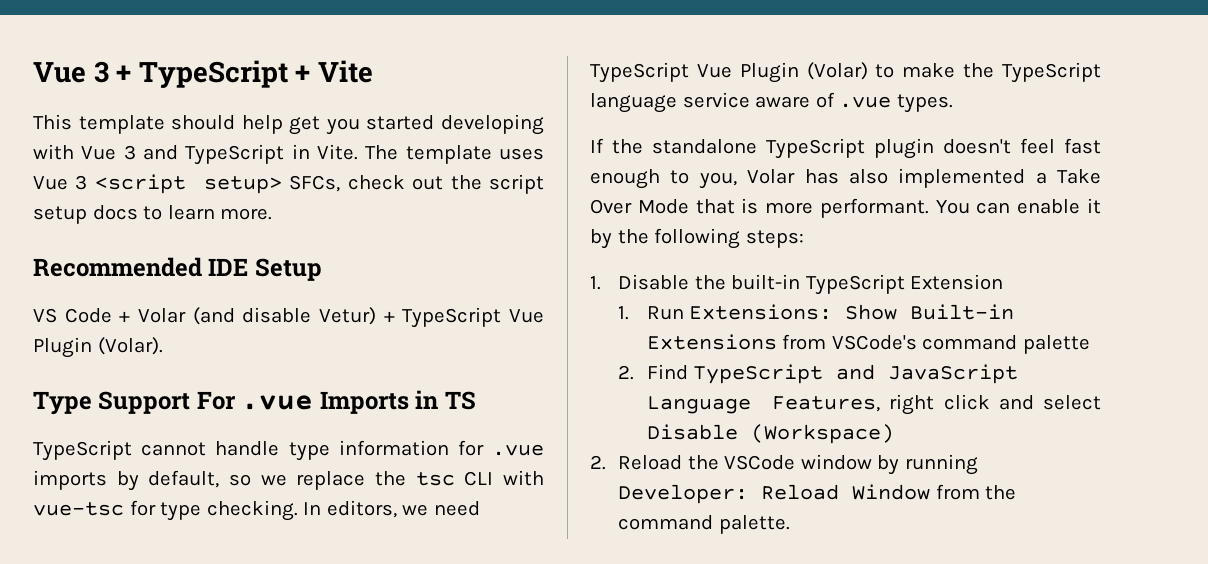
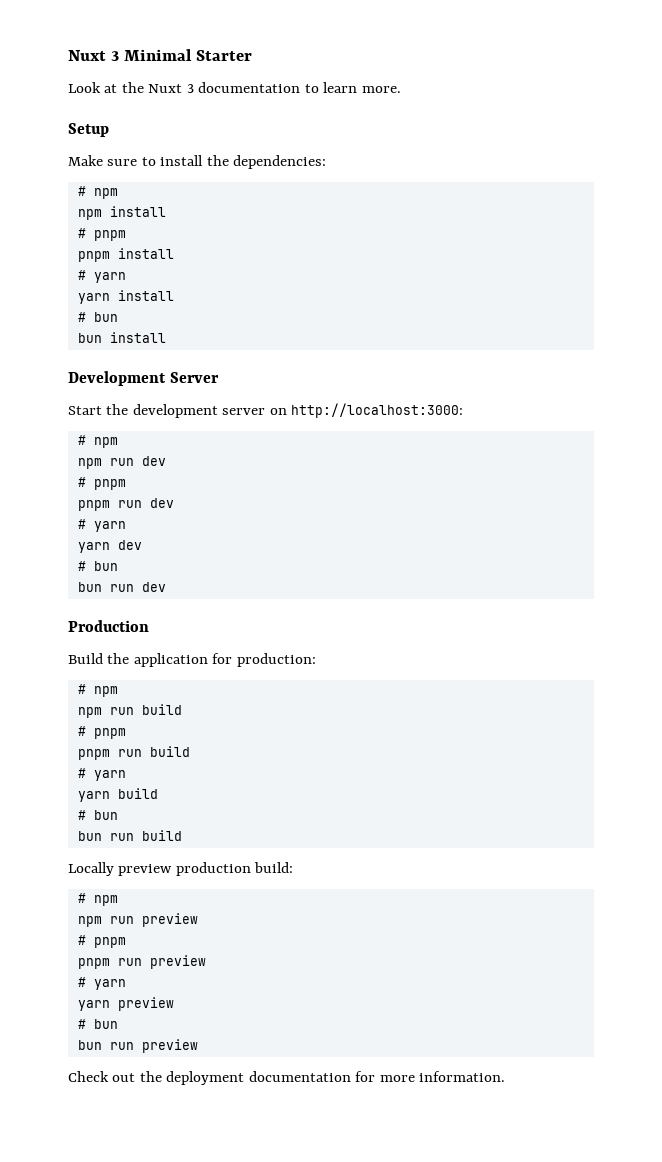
- Vue 3 + TypeScript + Vite
- This template should help get you started developing with Vue 3 and TypeScript in Vite. The template uses Vue 3 <script setup> SFCs, check out the script setup docs to learn more.
+ Nuxt 3 Minimal Starter
+ Look at the Nuxt 3 documentation to learn more.
- Recommended IDE Setup
+ Setup
- VS Code + Volar (and disable Vetur) + TypeScript Vue Plugin (Volar).
- Type Support For .vue Imports in TS
- TypeScript cannot handle type information for .vue imports by default, so we replace the tsc CLI with vue-tsc for type checking. In editors, we need TypeScript Vue Plugin (Volar) to make the TypeScript language service aware of .vue types.
- If the standalone TypeScript plugin doesn't feel fast enough to you, Volar has also implemented a Take Over Mode that is more performant. You can enable it by the following steps:
- 1. Disable the built-in TypeScript Extension
- 1. Run Extensions: Show Built-in Extensions from VSCode's command palette
- 2. Find TypeScript and JavaScript Language Features, right click and select Disable (Workspace)
- 2. Reload the VSCode window by running Developer: Reload Window from the command palette.
+ Make sure to install the dependencies:
+ # npm
+ npm install
+ # pnpm
+ pnpm install
+ # yarn
+ yarn install
+ # bun
+ bun install
+ Development Server
+ Start the development server on http://localhost:3000:
+ # npm
+ npm run dev
+ # pnpm
+ pnpm run dev
+ # yarn
+ yarn dev
+ # bun
+ bun run dev
+ Production
+ Build the application for production:
+ # npm
+ npm run build
+ # pnpm
+ pnpm run build
+ # yarn
+ yarn build
+ # bun
+ bun run build
+ Locally preview production build:
+ # npm
+ npm run preview
+ # pnpm
+ pnpm run preview
+ # yarn
+ yarn preview
+ # bun
+ bun run preview
+ Check out the deployment documentation for more information.

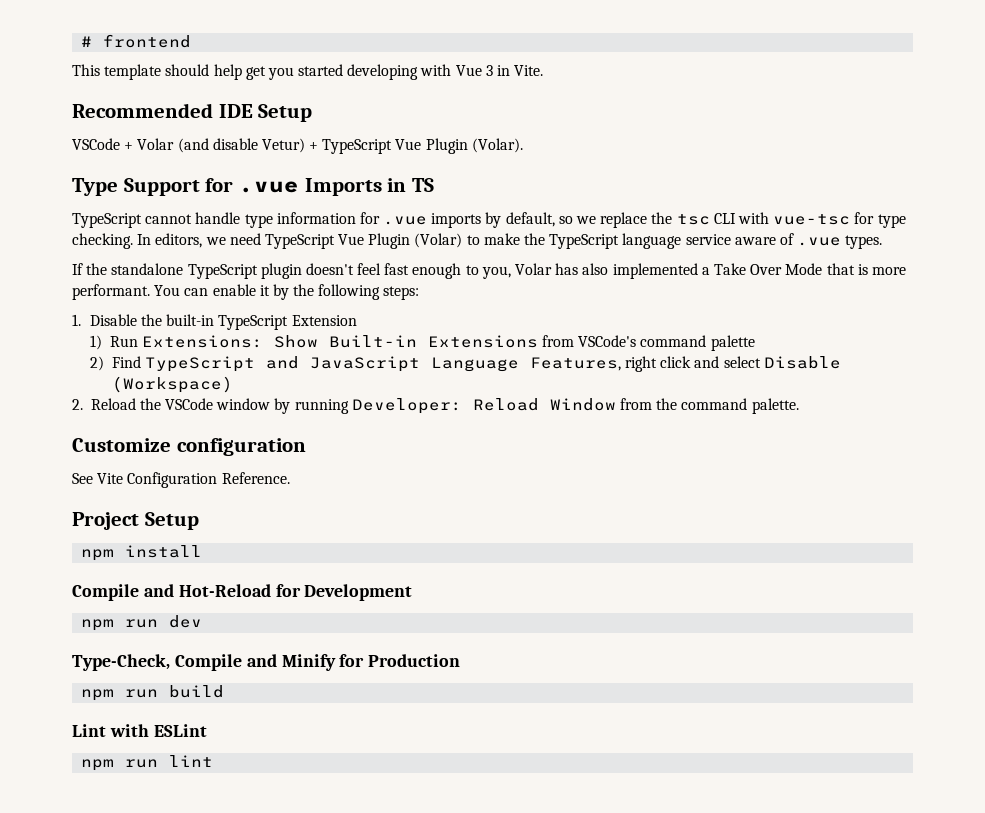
- Nuxt 3 Minimal Starter
- Look at the Nuxt 3 documentation to learn more.
- Setup
- Make sure to install the dependencies:
- # npm
+ # frontend
+ This template should help get you started developing with Vue 3 in Vite.
+ Recommended IDE Setup
+ VSCode + Volar (and disable Vetur) + TypeScript Vue Plugin (Volar).
+ Type Support for .vue Imports in TS
+ TypeScript cannot handle type information for .vue imports by default, so we replace the tsc CLI with vue-tsc for type checking. In editors, we need TypeScript Vue Plugin (Volar) to make the TypeScript language service aware of .vue types.
+ If the standalone TypeScript plugin doesn't feel fast enough to you, Volar has also implemented a Take Over Mode that is more performant. You can enable it by the following steps:
+ 1. Disable the built-in TypeScript Extension
+ 1) Run Extensions: Show Built-in Extensions from VSCode's command palette
+ 2) Find TypeScript and JavaScript Language Features, right click and select Disable (Workspace)
+ 2. Reload the VSCode window by running Developer: Reload Window from the command palette.
+ Customize configuration
+ See Vite Configuration Reference.
+ Project Setup
  npm install
- # pnpm
- pnpm install
- # yarn
- yarn install
- # bun
- bun install
- Development Server
- Start the development server on http://localhost:3000:
- # npm
+ Compile and Hot-Reload for Development
  npm run dev
- # pnpm
- pnpm run dev
- # yarn
- yarn dev
- # bun
- bun run dev
- Production
- Build the application for production:
- # npm
+ Type-Check, Compile and Minify for Production
  npm run build
- # pnpm
- pnpm run build
- # yarn
- yarn build
- # bun
- bun run build
- Locally preview production build:
- # npm
- npm run preview
- # pnpm
- pnpm run preview
- # yarn
- yarn preview
- # bun
- bun run preview
- Check out the deployment documentation for more information.
+ Lint with ESLint
+ npm run lint

